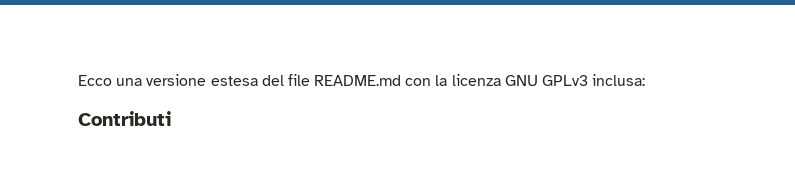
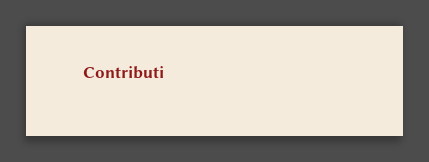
- Ecco una versione estesa del file README.md con la licenza GNU GPLv3 inclusa:

